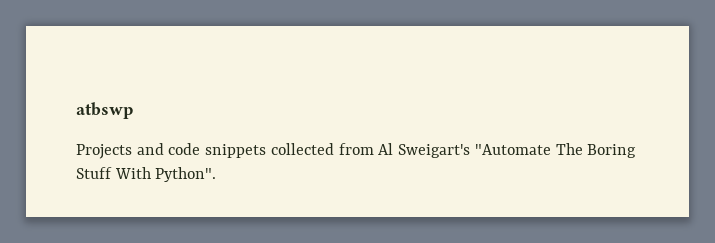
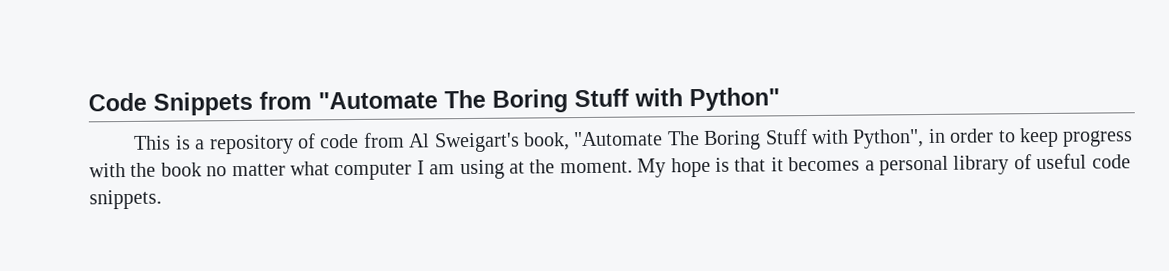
- atbswp
- Projects and code snippets collected from Al Sweigart's "Automate The Boring Stuff With Python".
+ Code Snippets from "Automate The Boring Stuff with Python"
+ This is a repository of code from Al Sweigart's book, "Automate The Boring Stuff with Python", in order to keep progress with the book no matter what computer I am using at the moment. My hope is that it becomes a personal library of useful code snippets.

